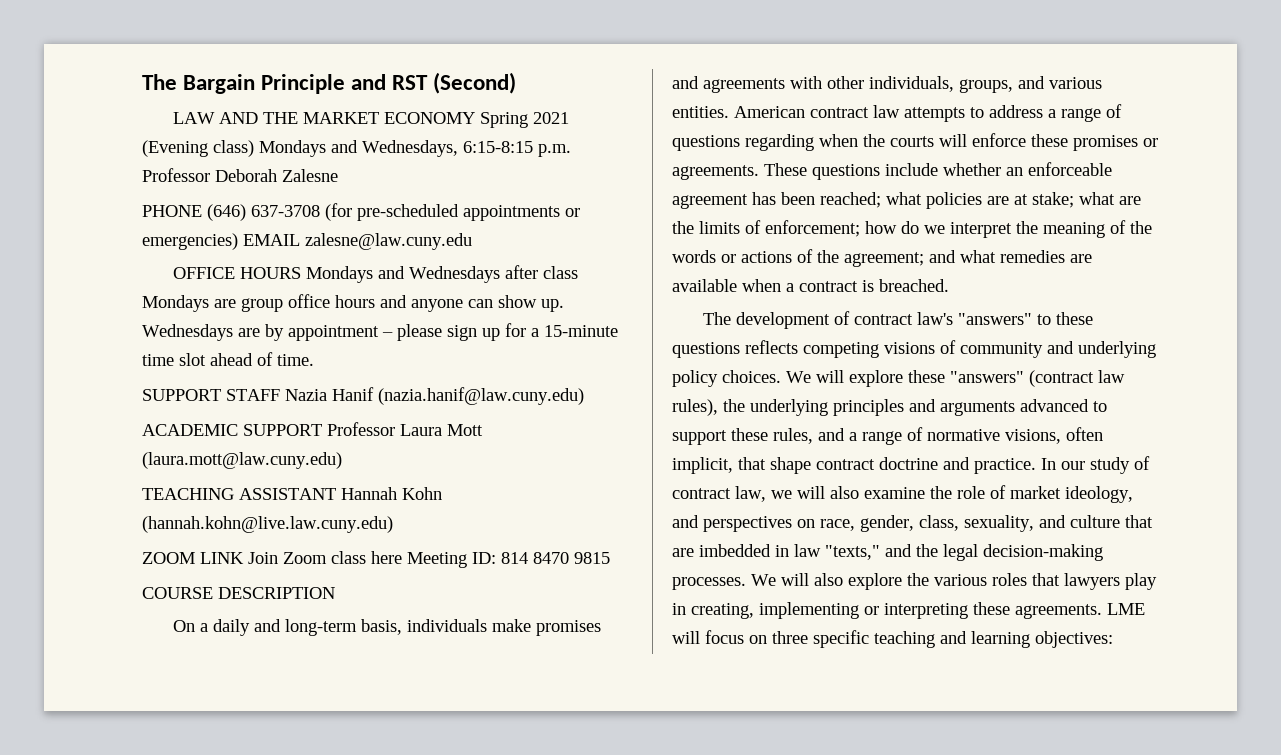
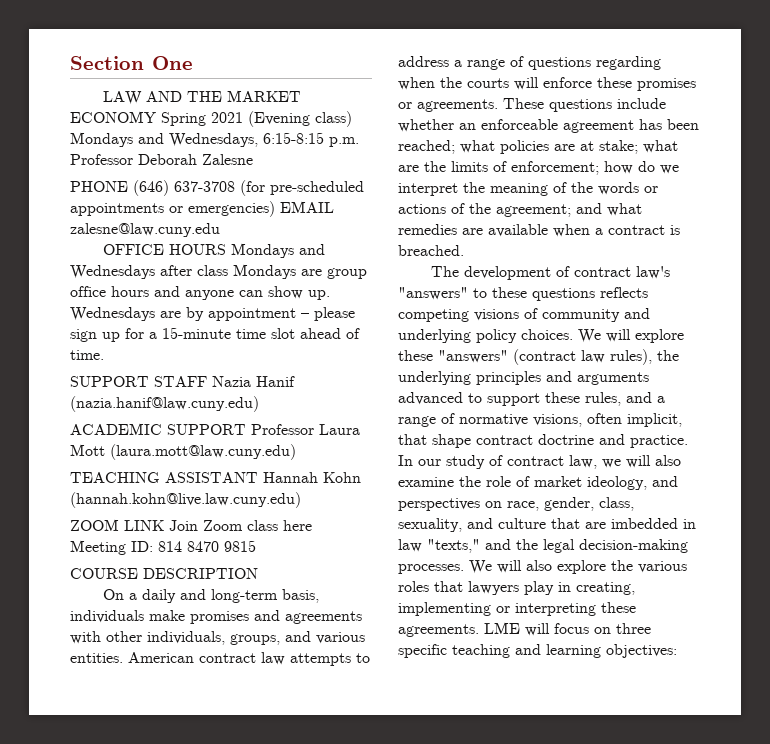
- The Bargain Principle and RST (Second)
+ Section One

